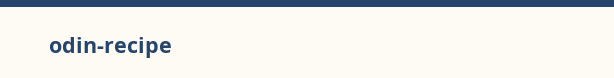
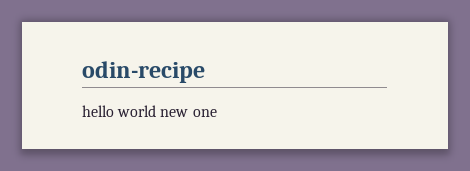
+ hello world new one

